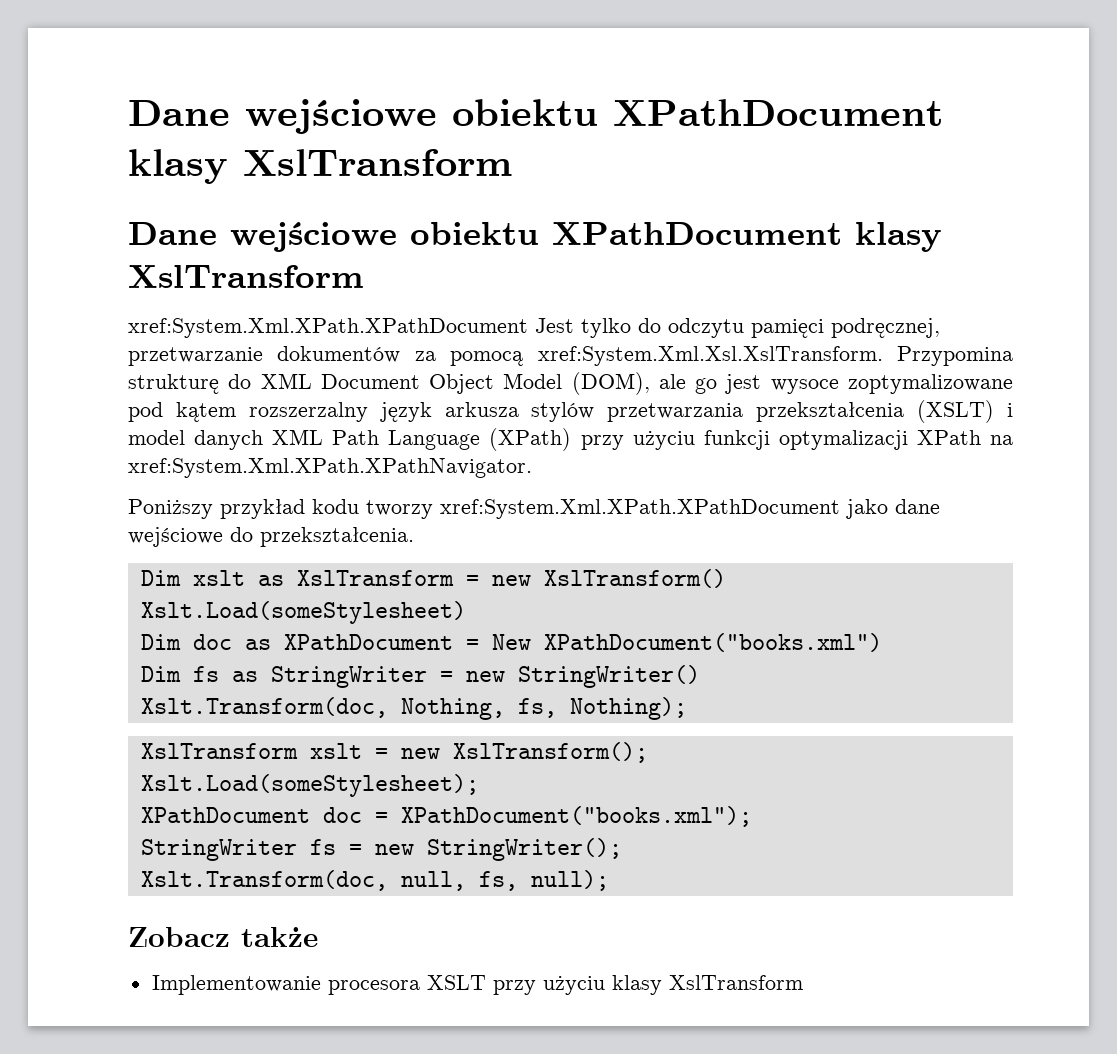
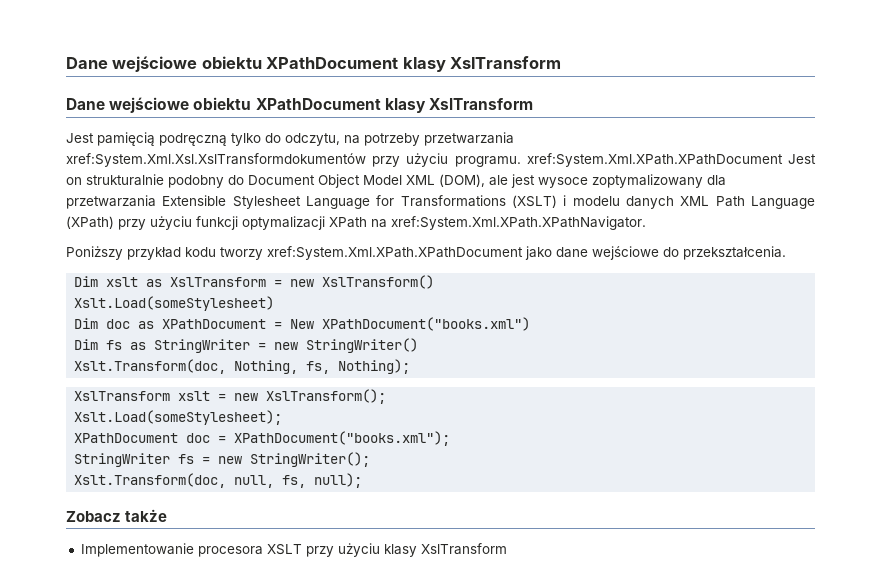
- xref:System.Xml.XPath.XPathDocument Jest tylko do odczytu pamięci podręcznej, przetwarzanie dokumentów za pomocą xref:System.Xml.Xsl.XslTransform. Przypomina strukturę do XML Document Object Model (DOM), ale go jest wysoce zoptymalizowane pod kątem rozszerzalny język arkusza stylów przetwarzania przekształcenia (XSLT) i model danych XML Path Language (XPath) przy użyciu funkcji optymalizacji XPath na xref:System.Xml.XPath.XPathNavigator.
+ Jest pamięcią podręczną tylko do odczytu, na potrzeby przetwarzania xref:System.Xml.Xsl.XslTransformdokumentów przy użyciu programu. xref:System.Xml.XPath.XPathDocument Jest on strukturalnie podobny do Document Object Model XML (DOM), ale jest wysoce zoptymalizowany dla przetwarzania Extensible Stylesheet Language for Transformations (XSLT) i modelu danych XML Path Language (XPath) przy użyciu funkcji optymalizacji XPath na xref:System.Xml.XPath.XPathNavigator.

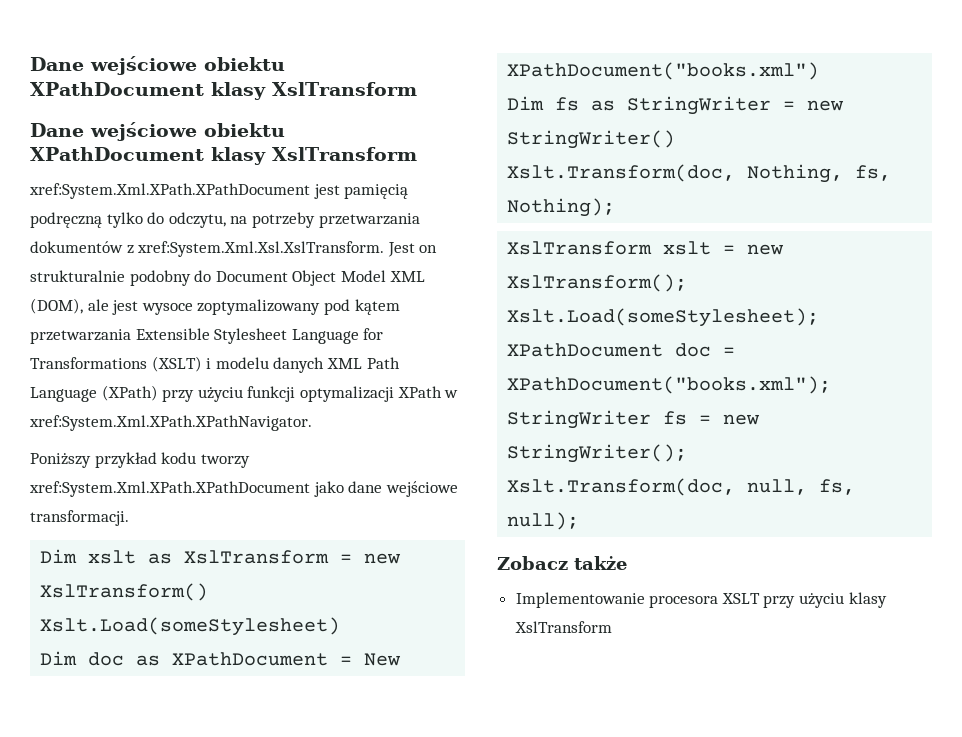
- Jest pamięcią podręczną tylko do odczytu, na potrzeby przetwarzania xref:System.Xml.Xsl.XslTransformdokumentów przy użyciu programu. xref:System.Xml.XPath.XPathDocument Jest on strukturalnie podobny do Document Object Model XML (DOM), ale jest wysoce zoptymalizowany dla przetwarzania Extensible Stylesheet Language for Transformations (XSLT) i modelu danych XML Path Language (XPath) przy użyciu funkcji optymalizacji XPath na xref:System.Xml.XPath.XPathNavigator.
+ xref:System.Xml.XPath.XPathDocument jest pamięcią podręczną tylko do odczytu, na potrzeby przetwarzania dokumentów z xref:System.Xml.Xsl.XslTransform. Jest on strukturalnie podobny do Document Object Model XML (DOM), ale jest wysoce zoptymalizowany pod kątem przetwarzania Extensible Stylesheet Language for Transformations (XSLT) i modelu danych XML Path Language (XPath) przy użyciu funkcji optymalizacji XPath w xref:System.Xml.XPath.XPathNavigator.
- Poniższy przykład kodu tworzy xref:System.Xml.XPath.XPathDocument jako dane wejściowe do przekształcenia.
+ Poniższy przykład kodu tworzy xref:System.Xml.XPath.XPathDocument jako dane wejściowe transformacji.

